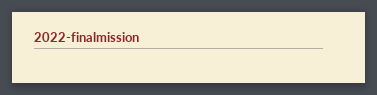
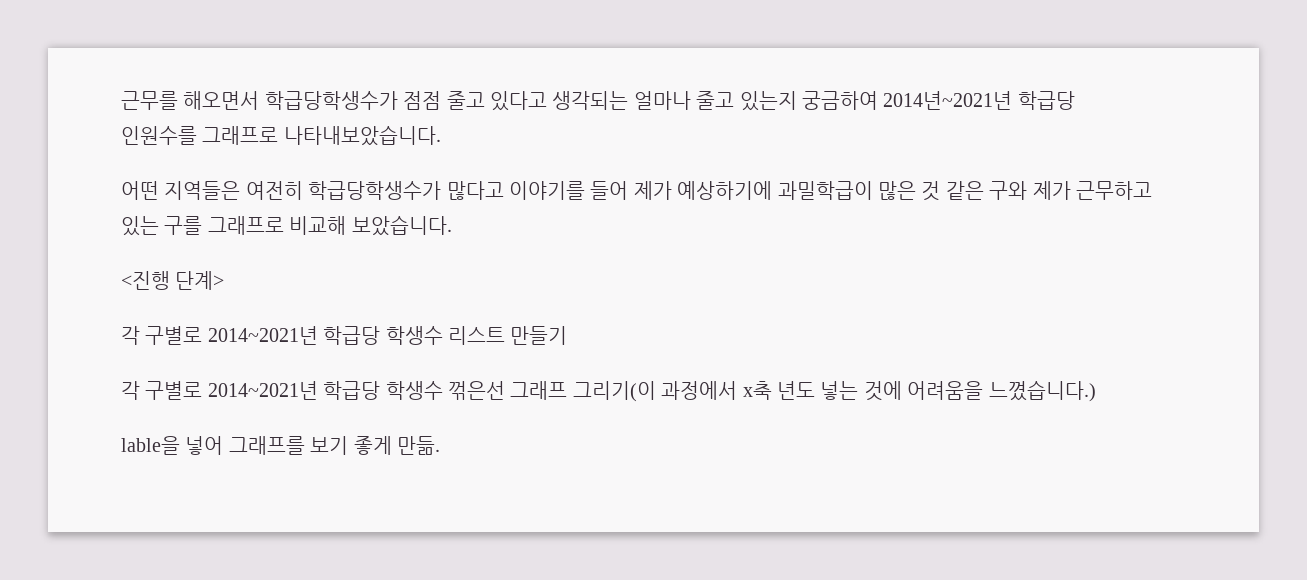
- 2022-finalmission
+ 근무를 해오면서 학급당학생수가 점점 줄고 있다고 생각되는 얼마나 줄고 있는지 궁금하여 2014년~2021년 학급당 인원수를 그래프로 나타내보았습니다.
+ 어떤 지역들은 여전히 학급당학생수가 많다고 이야기를 들어 제가 예상하기에 과밀학급이 많은 것 같은 구와 제가 근무하고 있는 구를 그래프로 비교해 보았습니다.
+ <진행 단계>
+ 각 구별로 2014~2021년 학급당 학생수 리스트 만들기
+ 각 구별로 2014~2021년 학급당 학생수 꺾은선 그래프 그리기(이 과정에서 x축 년도 넣는 것에 어려움을 느꼈습니다.)
+ lable을 넣어 그래프를 보기 좋게 만듦.

